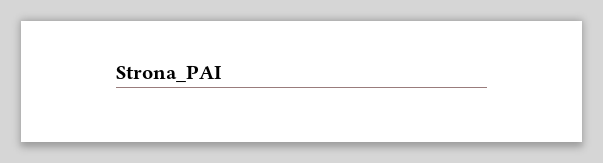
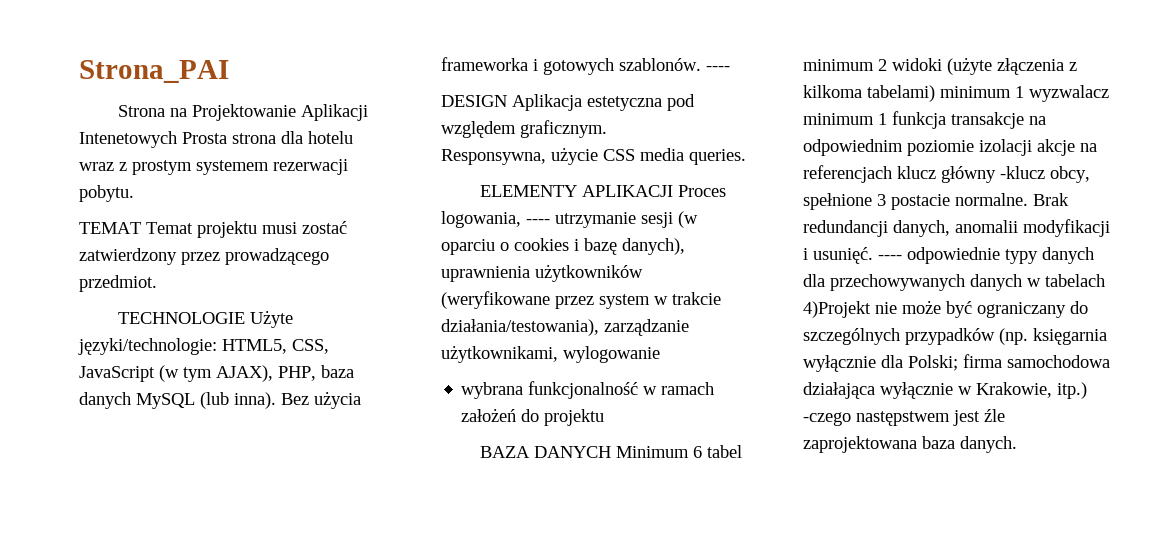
+ Strona na Projektowanie Aplikacji Intenetowych Prosta strona dla hotelu wraz z prostym systemem rezerwacji pobytu.
+ TEMAT Temat projektu musi zostać zatwierdzony przez prowadzącego przedmiot.
+ TECHNOLOGIE Użyte języki/technologie: HTML5, CSS, JavaScript (w tym AJAX), PHP, baza danych MySQL (lub inna). Bez użycia frameworka i gotowych szablonów. ----
+ DESIGN Aplikacja estetyczna pod względem graficznym.
+ Responsywna, użycie CSS media queries.
+ ELEMENTY APLIKACJI Proces logowania, ---- utrzymanie sesji (w oparciu o cookies i bazę danych), uprawnienia użytkowników (weryfikowane przez system w trakcie działania/testowania), zarządzanie użytkownikami, wylogowanie
+ wybrana funkcjonalność w ramach założeń do projektu
+ BAZA DANYCH Minimum 6 tabel minimum 2 widoki (użyte złączenia z kilkoma tabelami) minimum 1 wyzwalacz minimum 1 funkcja transakcje na odpowiednim poziomie izolacji akcje na referencjach klucz główny -klucz obcy, spełnione 3 postacie normalne. Brak redundancji danych, anomalii modyfikacji i usunięć. ---- odpowiednie typy danych dla przechowywanych danych w tabelach 4)Projekt nie może być ograniczany do szczególnych przypadków (np. księgarnia wyłącznie dla Polski; firma samochodowa działająca wyłącznie w Krakowie, itp.) -czego następstwem jest źle zaprojektowana baza danych.

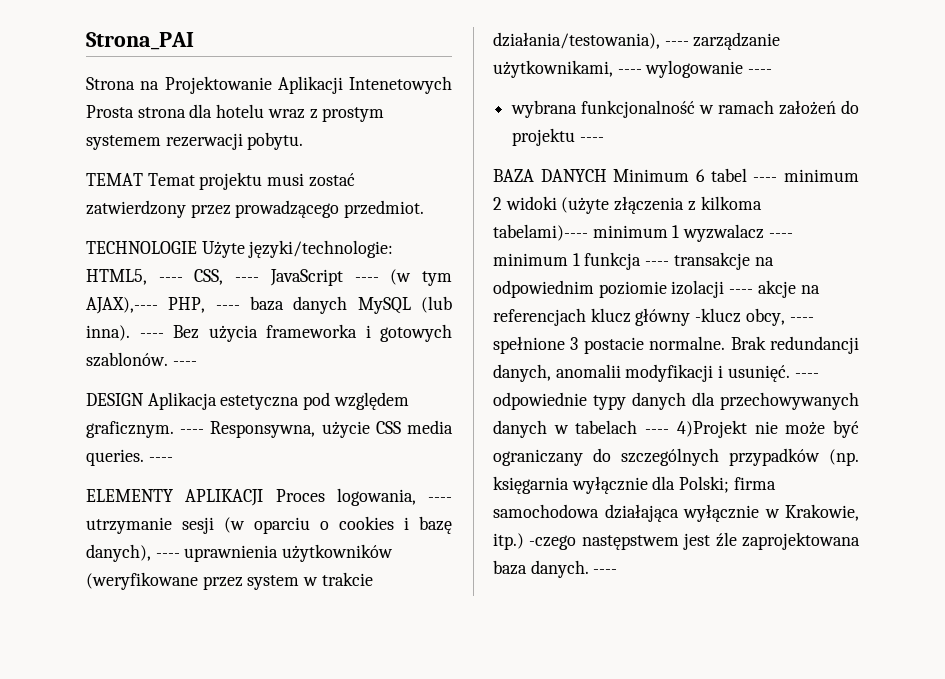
- TECHNOLOGIE Użyte języki/technologie: HTML5, CSS, JavaScript (w tym AJAX), PHP, baza danych MySQL (lub inna).
+ TECHNOLOGIE Użyte języki/technologie: HTML5, ---- CSS, ---- JavaScript ---- (w tym AJAX),---- PHP, ---- baza danych MySQL (lub inna).
- Bez użycia frameworka i gotowych szablonów.
+ ---- Bez użycia frameworka i gotowych szablonów.
- DESIGN Aplikacja estetyczna pod względem graficznym.
- Responsywna, użycie CSS media queries.
+ DESIGN Aplikacja estetyczna pod względem graficznym. ---- Responsywna, użycie CSS media queries. ----
- ELEMENTY APLIKACJI Proces logowania, ---- utrzymanie sesji (w oparciu o cookies i bazę danych), uprawnienia użytkowników (weryfikowane przez system w trakcie działania/testowania), zarządzanie użytkownikami, wylogowanie
+ ELEMENTY APLIKACJI Proces logowania, ---- utrzymanie sesji (w oparciu o cookies i bazę danych), ---- uprawnienia użytkowników (weryfikowane przez system w trakcie działania/testowania), ---- zarządzanie użytkownikami, ---- wylogowanie ----
- wybrana funkcjonalność w ramach założeń do projektu
+ wybrana funkcjonalność w ramach założeń do projektu ----
- BAZA DANYCH Minimum 6 tabel minimum 2 widoki (użyte złączenia z kilkoma tabelami) minimum 1 wyzwalacz minimum 1 funkcja transakcje na odpowiednim poziomie izolacji akcje na referencjach klucz główny -klucz obcy, spełnione 3 postacie normalne.
+ BAZA DANYCH Minimum 6 tabel ---- minimum 2 widoki (użyte złączenia z kilkoma tabelami)---- minimum 1 wyzwalacz ---- minimum 1 funkcja ---- transakcje na odpowiednim poziomie izolacji ---- akcje na referencjach klucz główny -klucz obcy, ---- spełnione 3 postacie normalne.
- ---- odpowiednie typy danych dla przechowywanych danych w tabelach 4)Projekt nie może być ograniczany do szczególnych przypadków (np. księgarnia wyłącznie dla Polski; firma samochodowa działająca wyłącznie w Krakowie, itp.)
+ ---- odpowiednie typy danych dla przechowywanych danych w tabelach ---- 4)Projekt nie może być ograniczany do szczególnych przypadków (np. księgarnia wyłącznie dla Polski; firma samochodowa działająca wyłącznie w Krakowie, itp.)
- -czego następstwem jest źle zaprojektowana baza danych.
+ -czego następstwem jest źle zaprojektowana baza danych. ----

